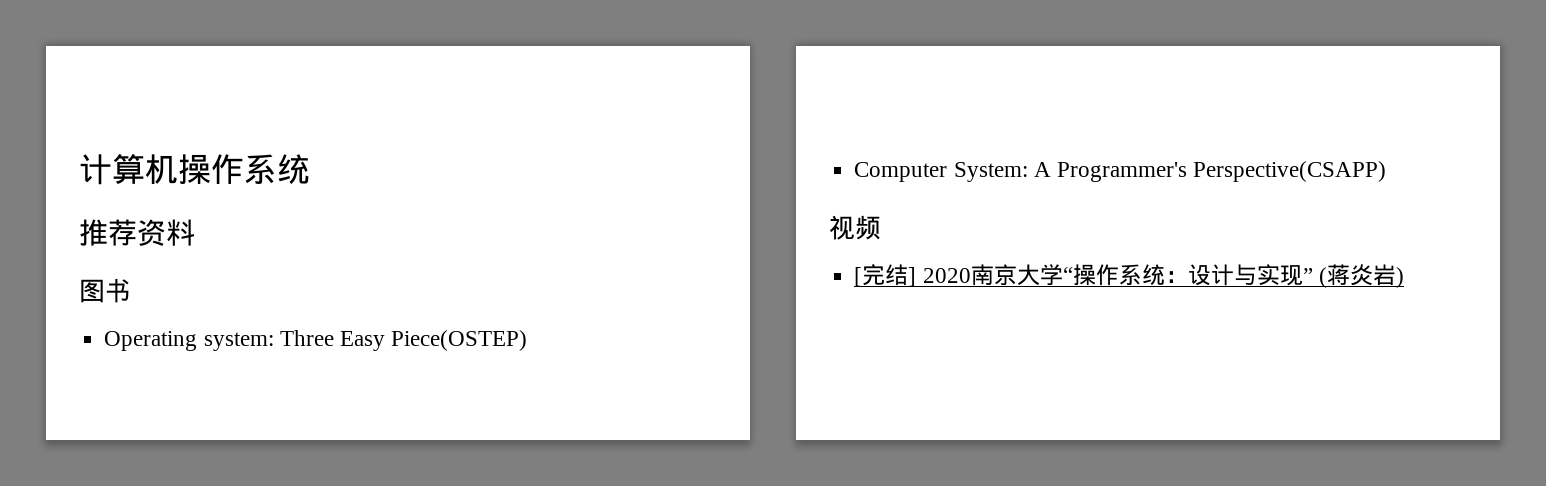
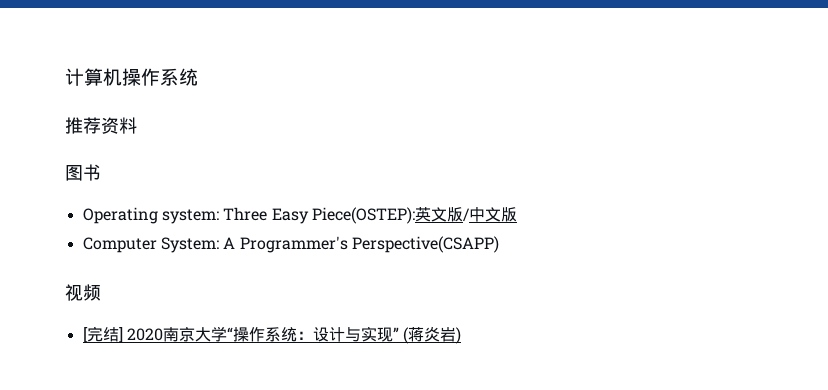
- Operating system: Three Easy Piece(OSTEP)
+ Operating system: Three Easy Piece(OSTEP):英文版/中文版

